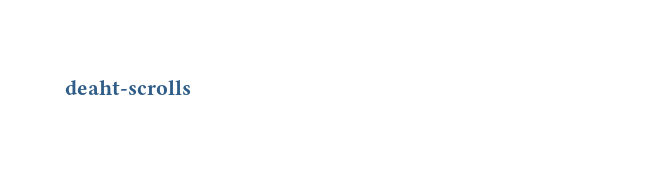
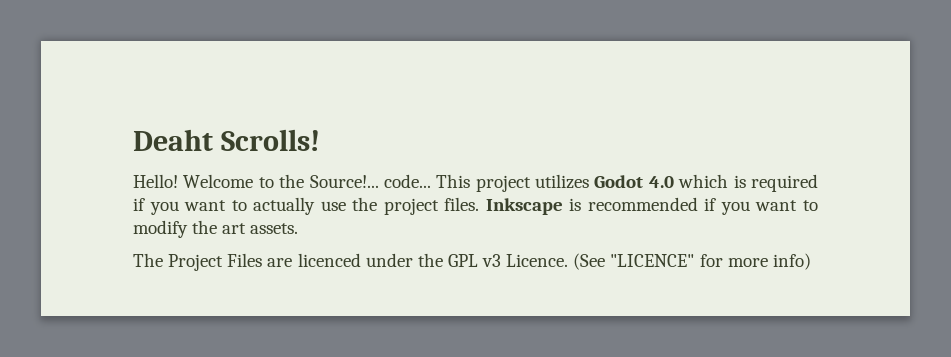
- deaht-scrolls
+ Deaht Scrolls!
+ Hello! Welcome to the Source!... code... This project utilizes Godot 4.0 which is required if you want to actually use the project files. Inkscape is recommended if you want to modify the art assets.
+ The Project Files are licenced under the GPL v3 Licence. (See "LICENCE" for more info)

